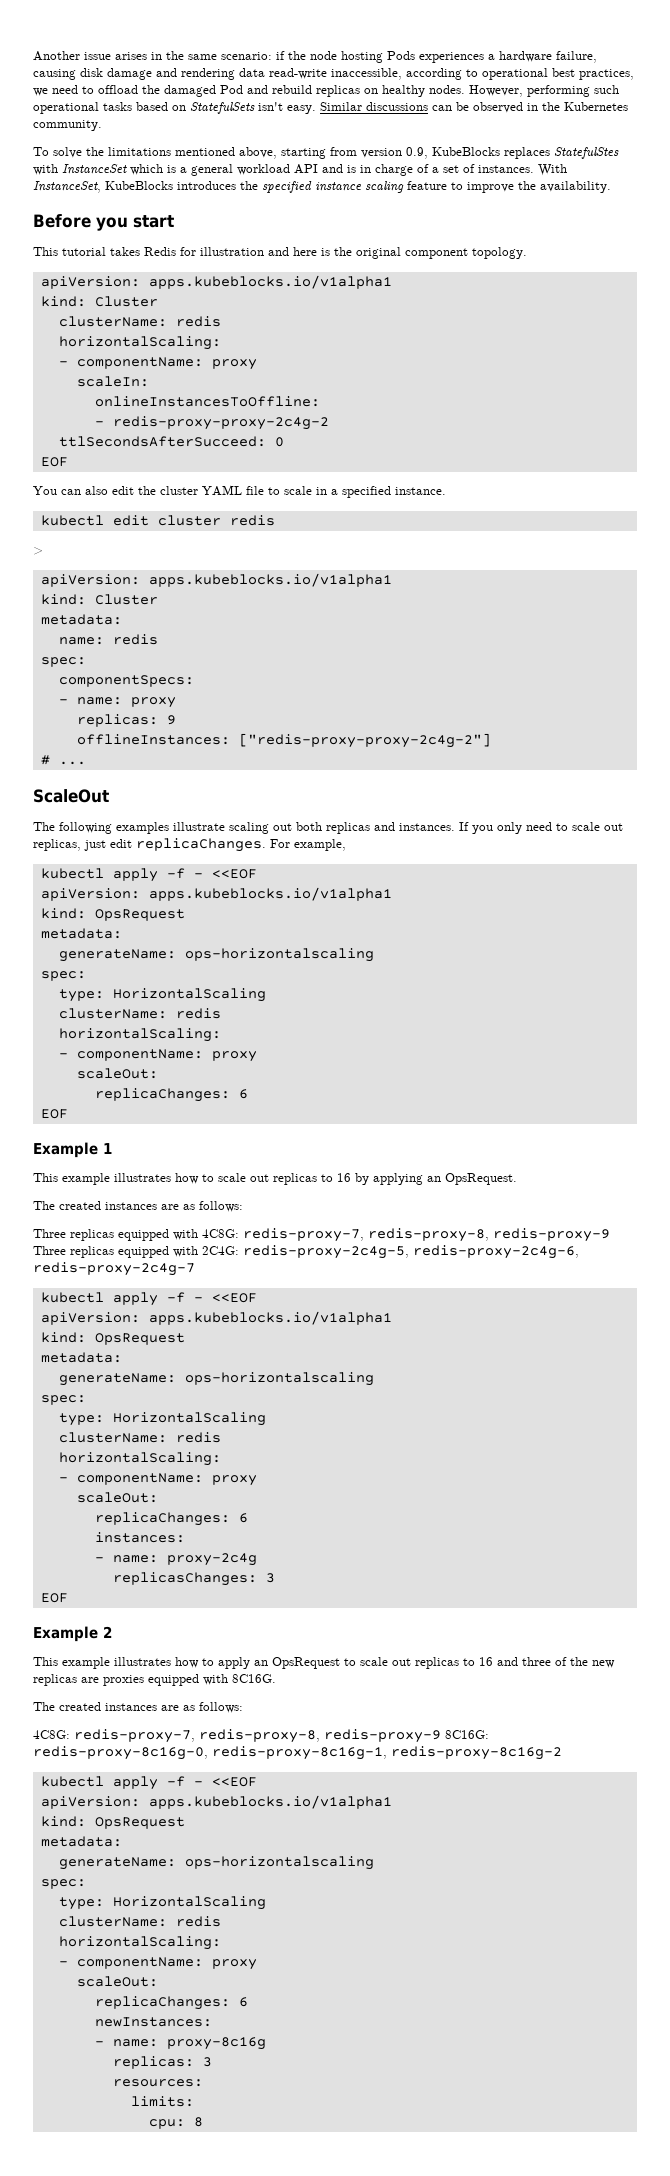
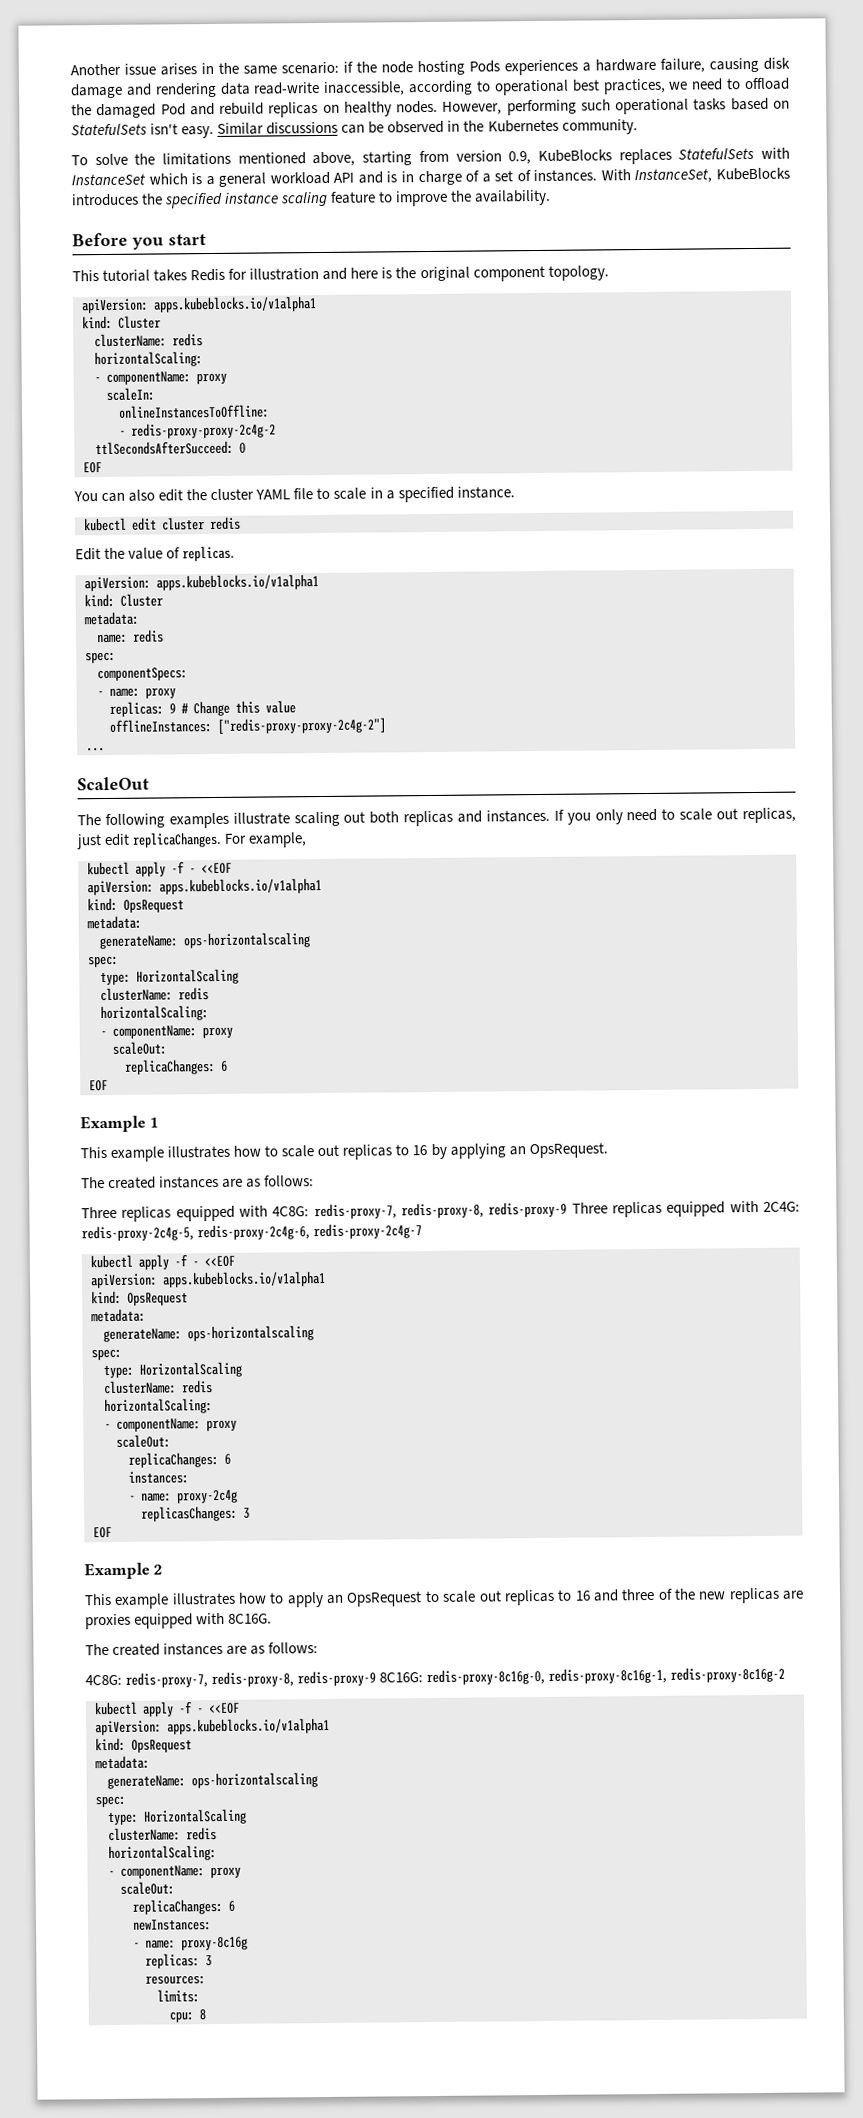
- To solve the limitations mentioned above, starting from version 0.9, KubeBlocks replaces StatefulStes with InstanceSet which is a general workload API and is in charge of a set of instances.
+ To solve the limitations mentioned above, starting from version 0.9, KubeBlocks replaces StatefulSets with InstanceSet which is a general workload API and is in charge of a set of instances.
- >
+ Edit the value of replicas.
- replicas: 9
+ replicas: 9 # Change this value
- # ...
+ ...

